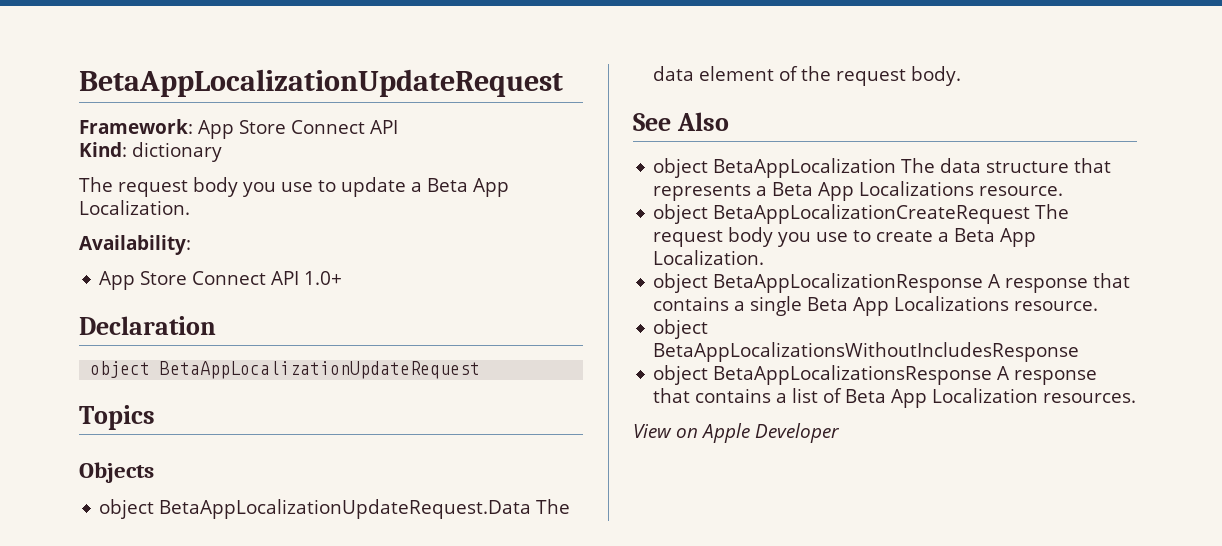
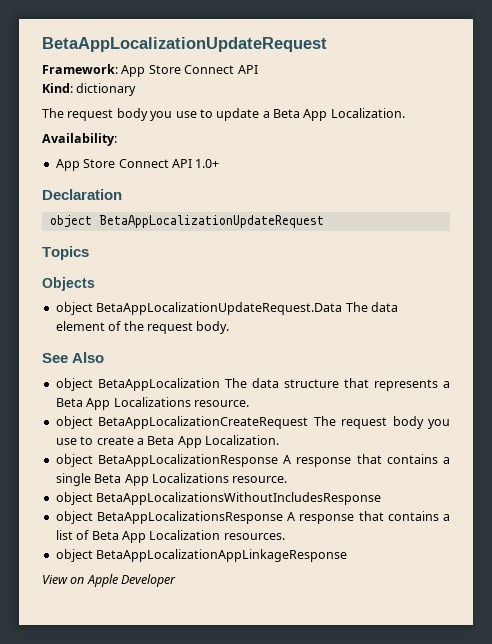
+ object BetaAppLocalizationAppLinkageResponse

